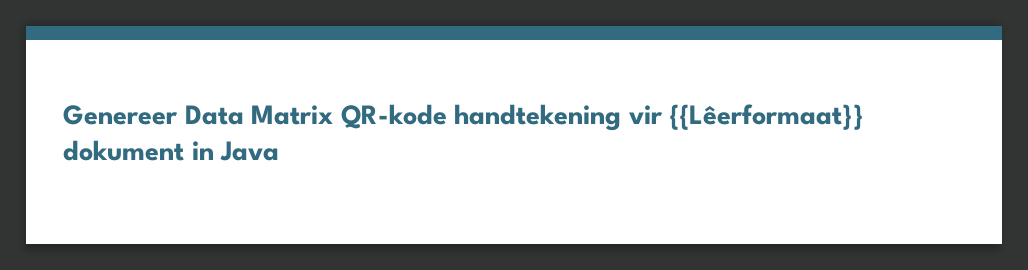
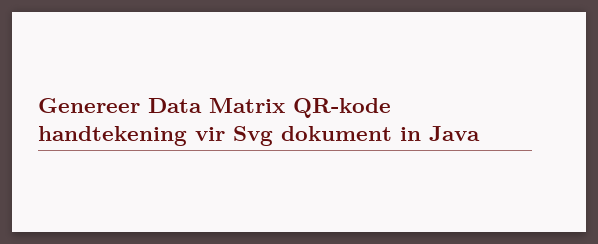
- Genereer Data Matrix QR-kode handtekening vir {{Lêerformaat}} dokument in Java
+ Genereer Data Matrix QR-kode handtekening vir Svg dokument in Java

